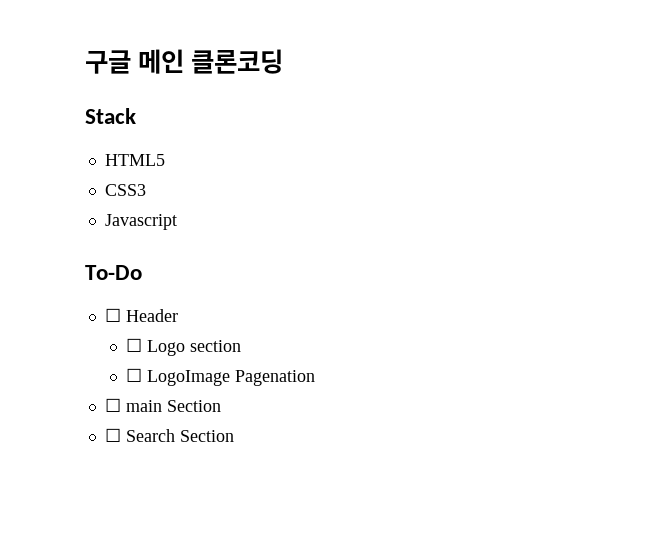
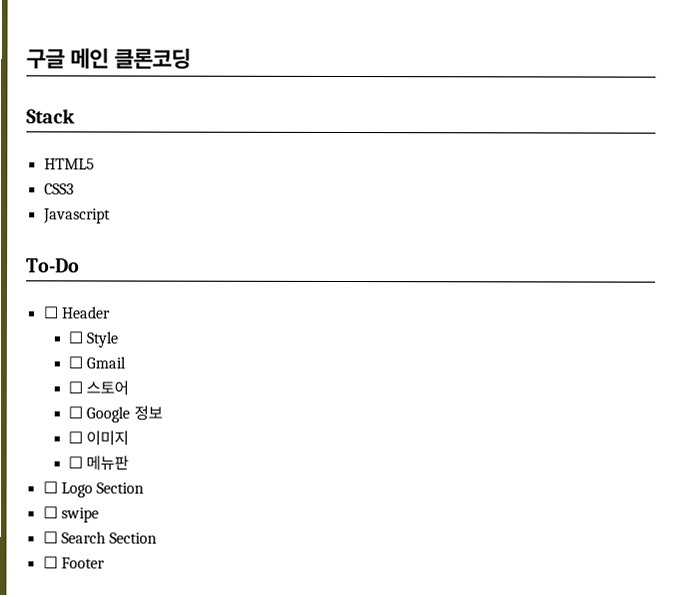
- ☐ Logo section
- ☐ LogoImage Pagenation
- ☐ main Section
+ ☐ Style
+ ☐ Gmail
+ ☐ 스토어
+ ☐ Google 정보
+ ☐ 이미지
+ ☐ 메뉴판
+ ☐ Logo Section
+ ☐ swipe
+ ☐ Footer

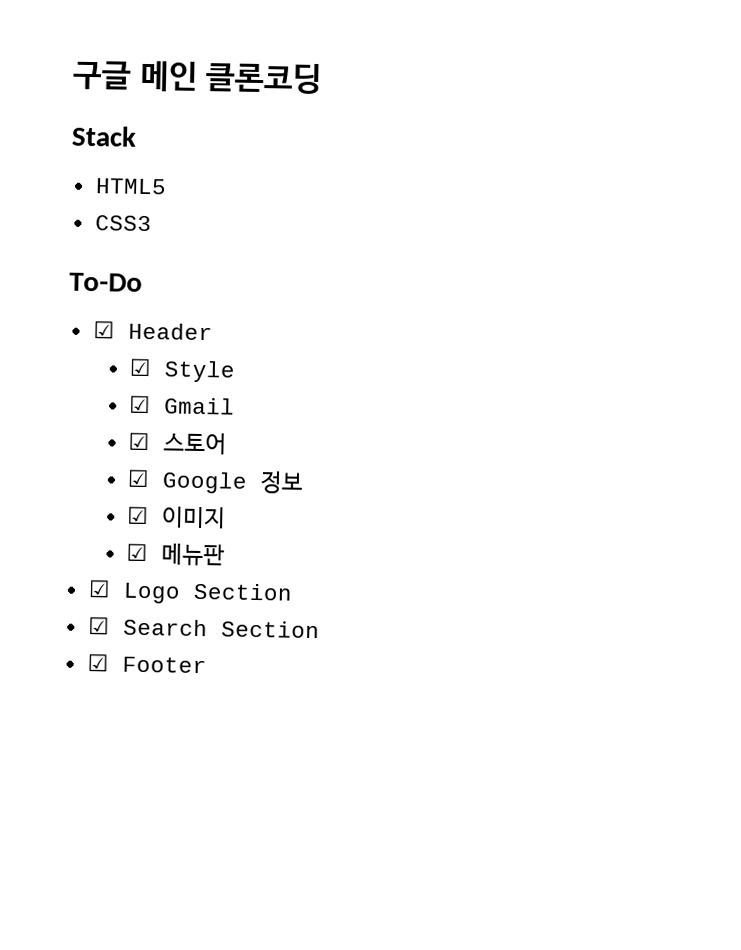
- Javascript
- ☐ Header
+ ☑ Header
- ☐ Style
+ ☑ Style
- ☐ Gmail
+ ☑ Gmail
- ☐ 스토어
+ ☑ 스토어
- ☐ Google 정보
+ ☑ Google 정보
- ☐ 이미지
+ ☑ 이미지
- ☐ 메뉴판
+ ☑ 메뉴판
- ☐ Logo Section
+ ☑ Logo Section
- ☐ swipe
- ☐ Search Section
+ ☑ Search Section
- ☐ Footer
+ ☑ Footer

